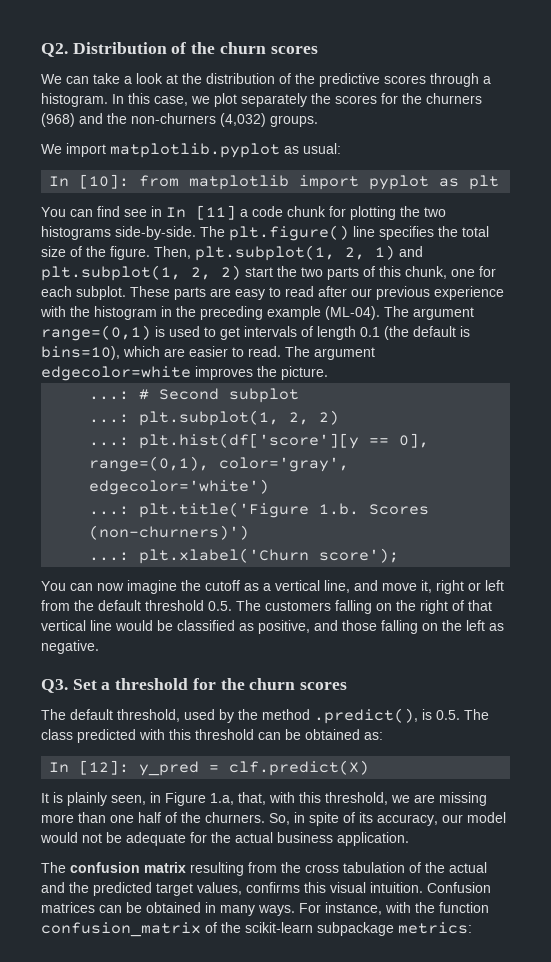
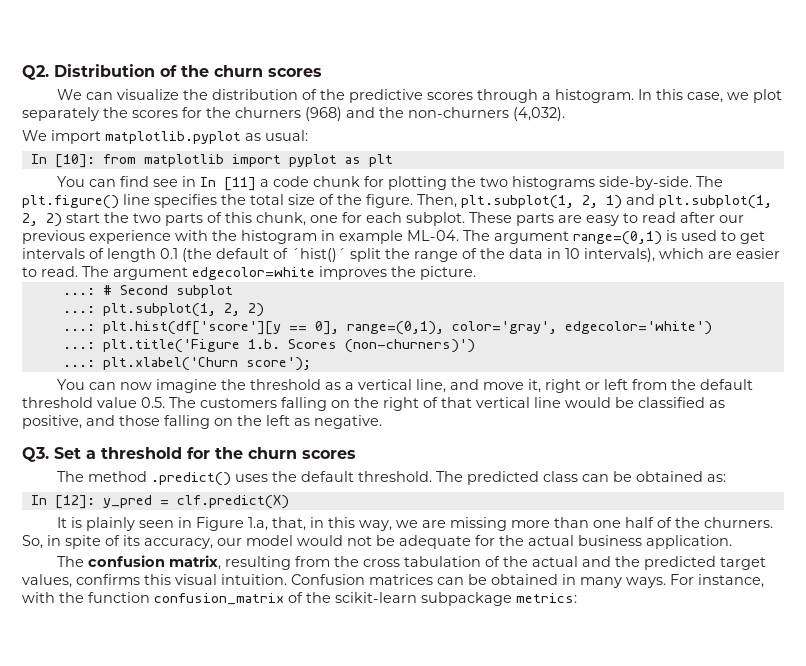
- We can take a look at the distribution of the predictive scores through a histogram.
+ We can visualize the distribution of the predictive scores through a histogram.
- In this case, we plot separately the scores for the churners (968) and the non-churners (4,032) groups.
+ In this case, we plot separately the scores for the churners (968) and the non-churners (4,032).
- These parts are easy to read after our previous experience with the histogram in the preceding example (ML-04).
+ These parts are easy to read after our previous experience with the histogram in example ML-04.
- The argument range=(0,1) is used to get intervals of length 0.1 (the default is bins=10), which are easier to read.
+ The argument range=(0,1) is used to get intervals of length 0.1 (the default of ´hist()´ split the range of the data in 10 intervals), which are easier to read.
- You can now imagine the cutoff as a vertical line, and move it, right or left from the default threshold 0.5. The customers falling on the right of that vertical line would be classified as positive, and those falling on the left as negative.
+ You can now imagine the threshold as a vertical line, and move it, right or left from the default threshold value 0.5. The customers falling on the right of that vertical line would be classified as positive, and those falling on the left as negative.
- The default threshold, used by the method .predict(), is 0.5. The class predicted with this threshold can be obtained as:
+ The method .predict() uses the default threshold. The predicted class can be obtained as:
- It is plainly seen, in Figure 1.a, that, with this threshold, we are missing more than one half of the churners.
+ It is plainly seen in Figure 1.a, that, in this way, we are missing more than one half of the churners.
- The confusion matrix resulting from the cross tabulation of the actual and the predicted target values, confirms this visual intuition.
+ The confusion matrix, resulting from the cross tabulation of the actual and the predicted target values, confirms this visual intuition.

